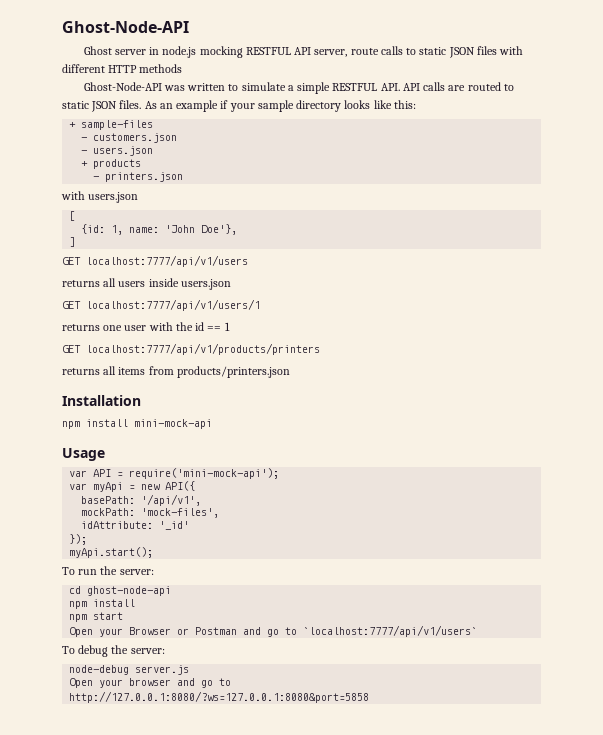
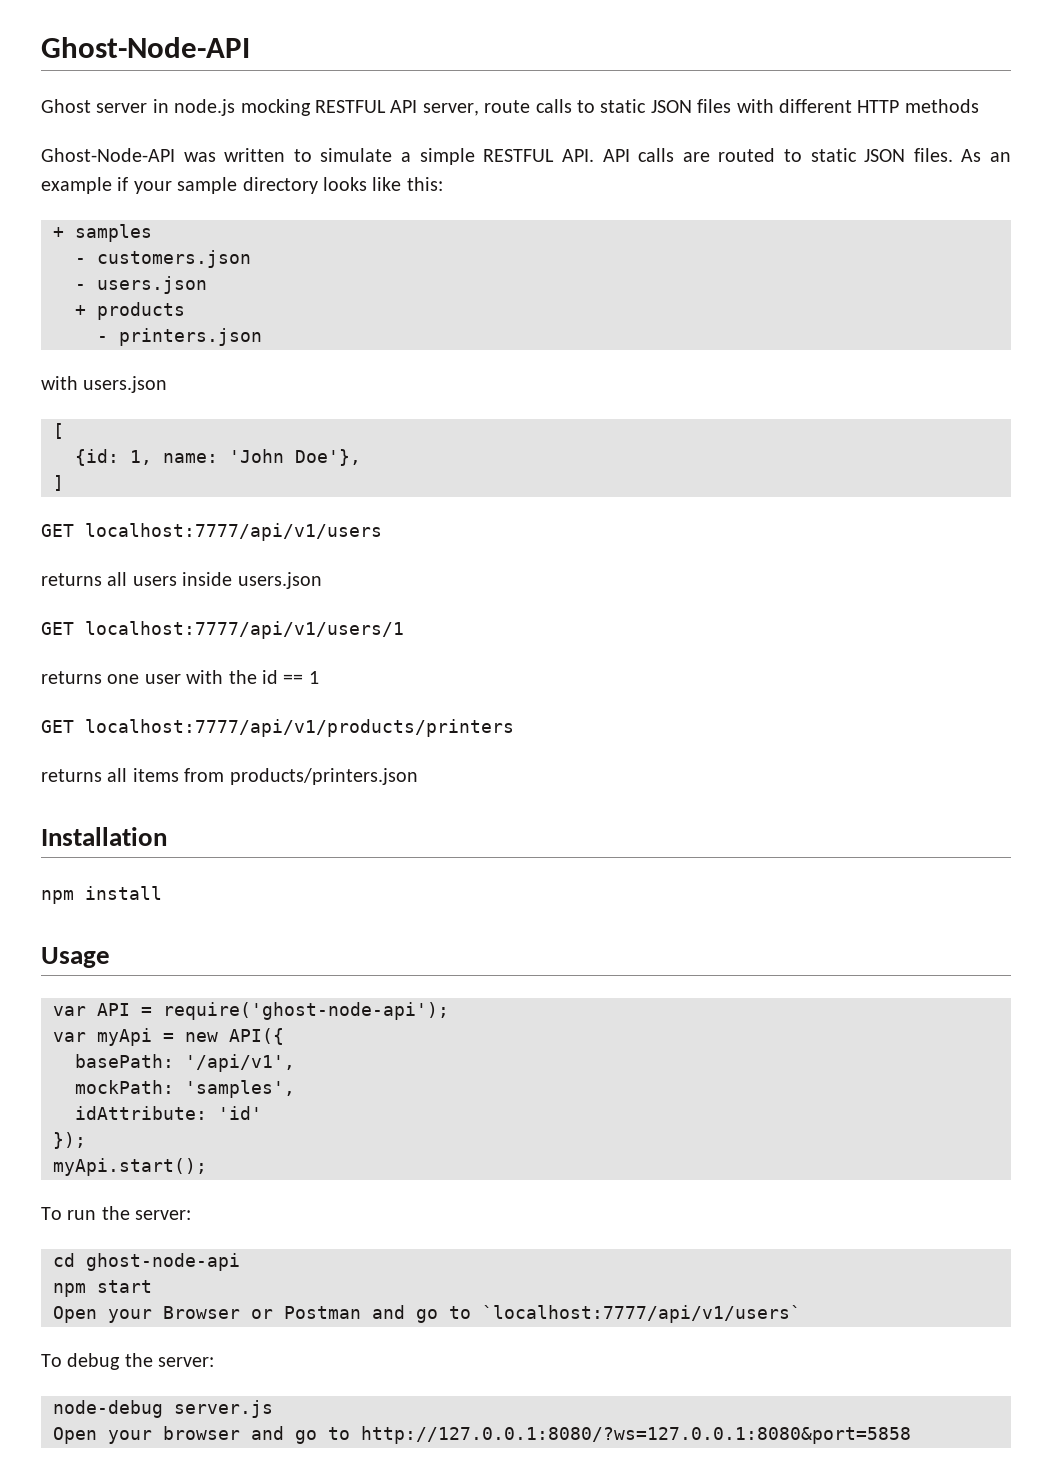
- + sample-files
+ + samples
- npm install mini-mock-api
+ npm install
- var API = require('mini-mock-api');
+ var API = require('ghost-node-api');
- mockPath: 'mock-files',
+ mockPath: 'samples',
- idAttribute: '_id'
+ idAttribute: 'id'
  cd ghost-node-api
- npm install

